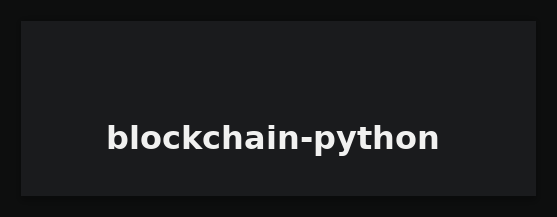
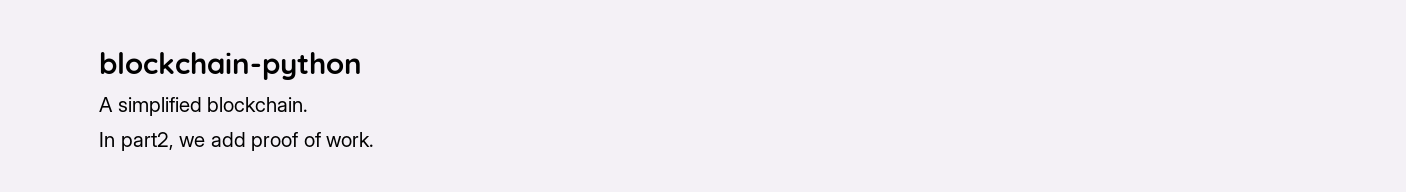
+ A simplified blockchain.
+ In part2, we add proof of work.

